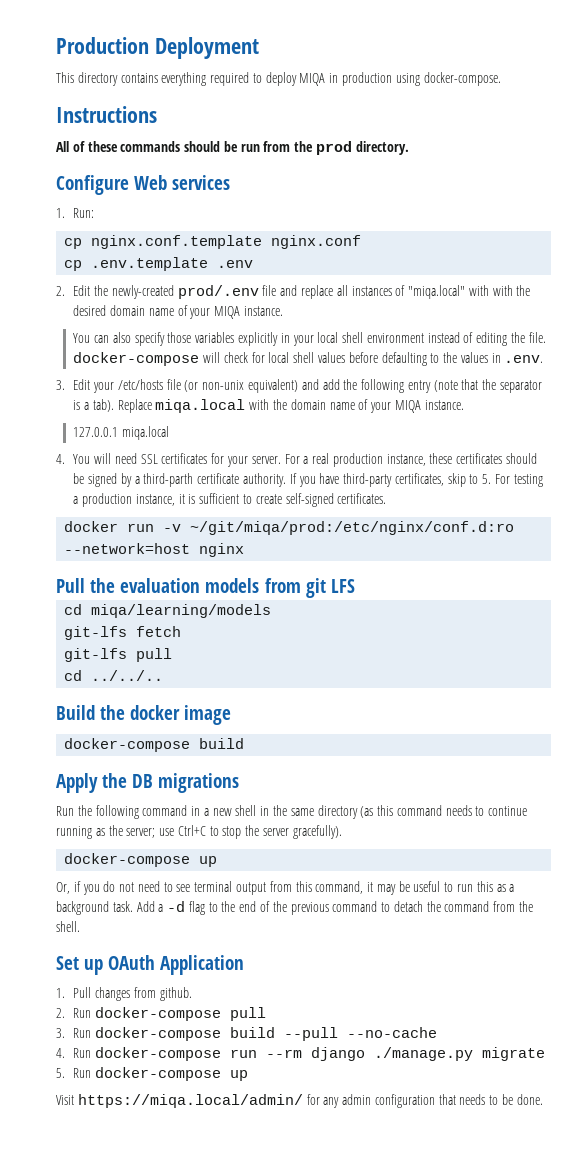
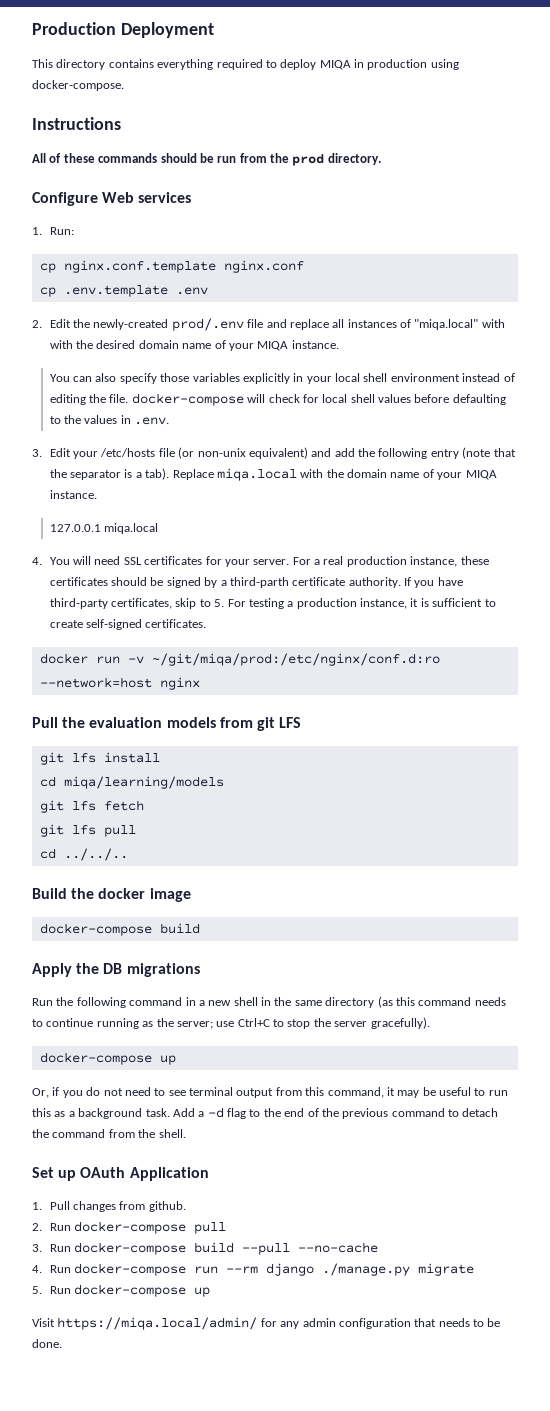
+ git lfs install
- git-lfs fetch
+ git lfs fetch
- git-lfs pull
+ git lfs pull

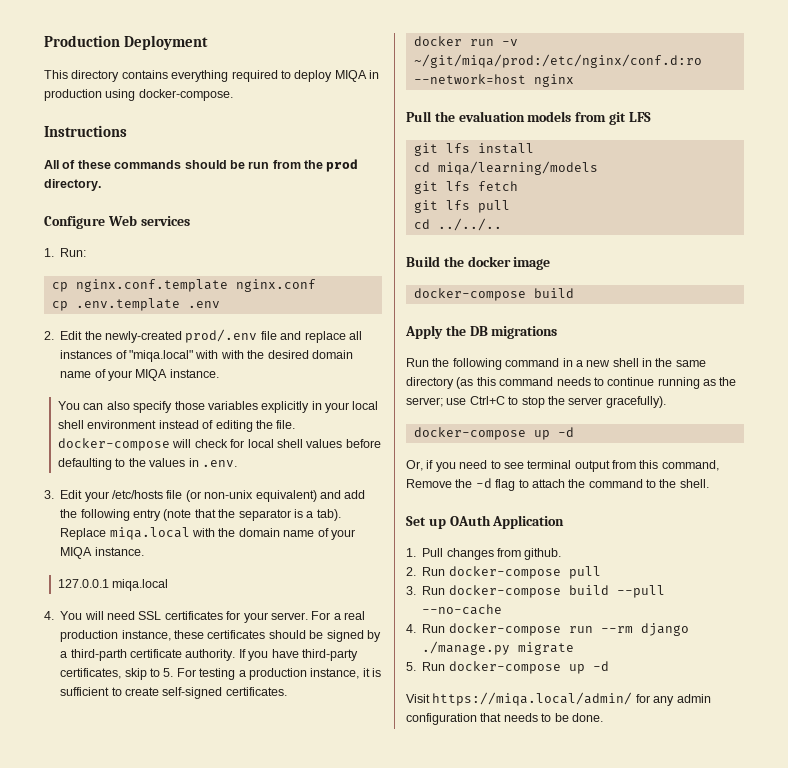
  Run the following command in a new shell in the same directory (as this command needs to continue running as the server; use Ctrl+C to stop the server gracefully).
- docker-compose up
+ docker-compose up -d
- Or, if you do not need to see terminal output from this command, it may be useful to run this as a background task. Add a -d flag to the end of the previous command to detach the command from the shell.
+ Or, if you need to see terminal output from this command, Remove the -d flag to attach the command to the shell.
- 5. Run docker-compose up
+ 5. Run docker-compose up -d

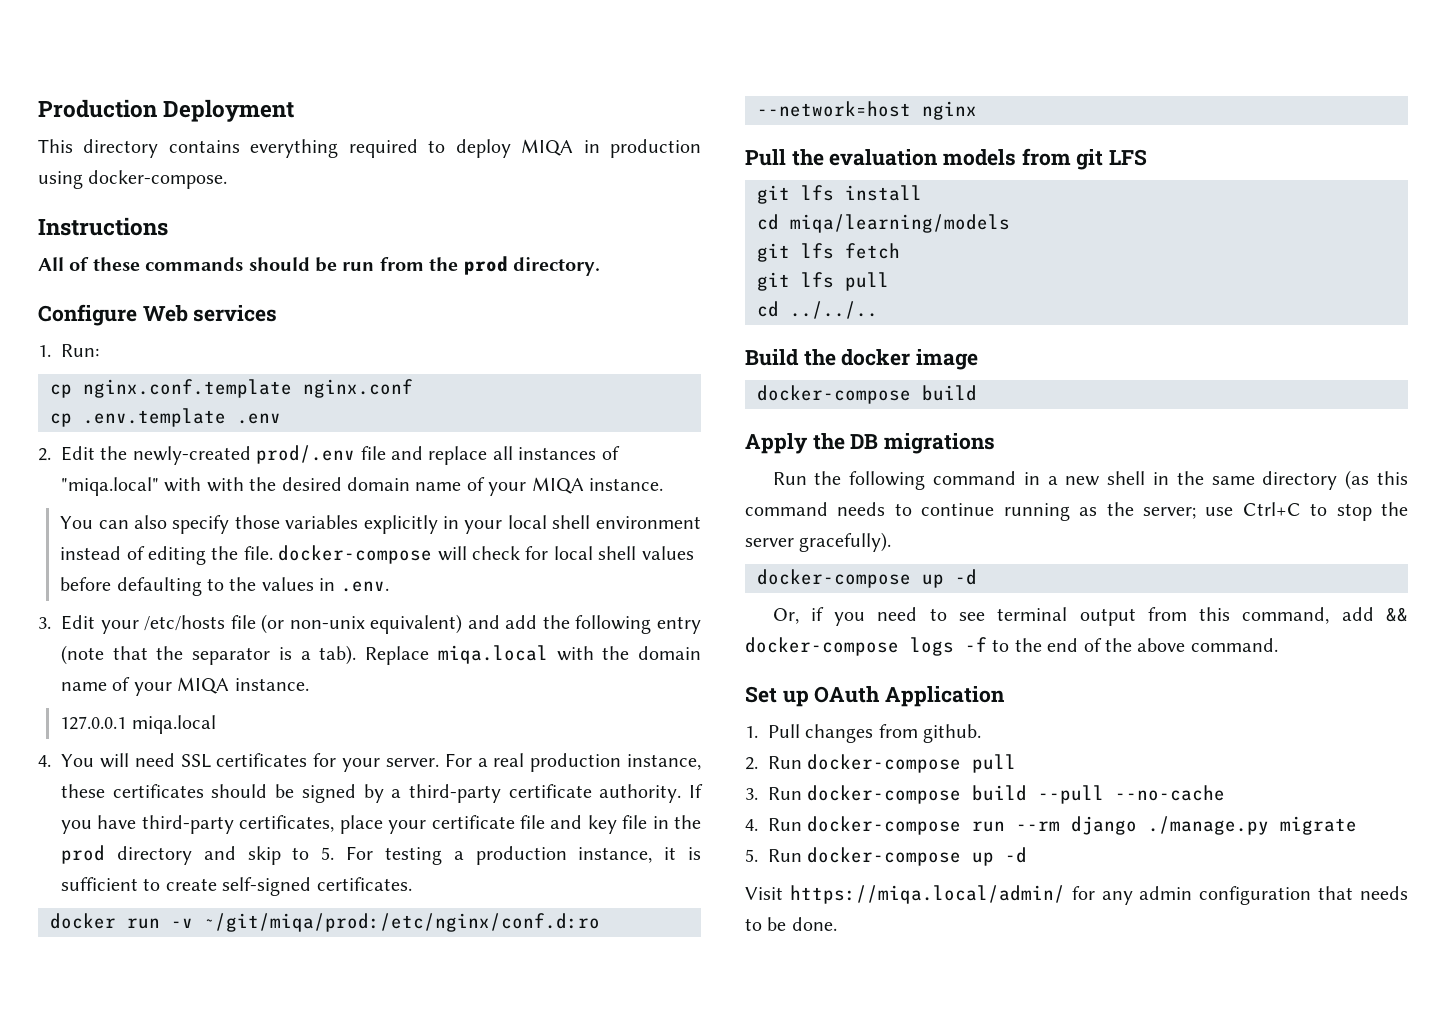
- For a real production instance, these certificates should be signed by a third-parth certificate authority.
+ For a real production instance, these certificates should be signed by a third-party certificate authority.
- If you have third-party certificates, skip to 5. For testing a production instance, it is sufficient to create self-signed certificates.
+ If you have third-party certificates, place your certificate file and key file in the prod directory and skip to 5. For testing a production instance, it is sufficient to create self-signed certificates.
- Or, if you need to see terminal output from this command, Remove the -d flag to attach the command to the shell.
+ Or, if you need to see terminal output from this command, add && docker-compose logs -f to the end of the above command.

